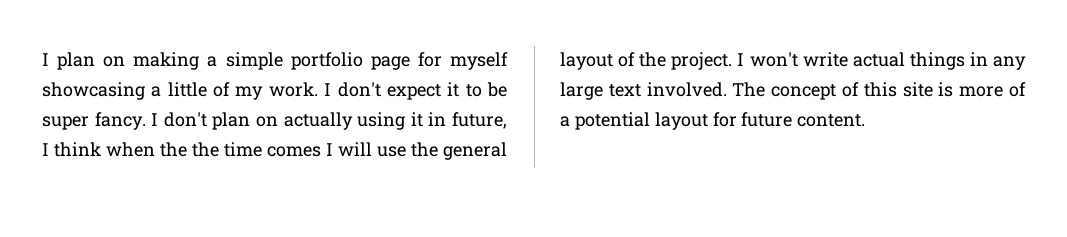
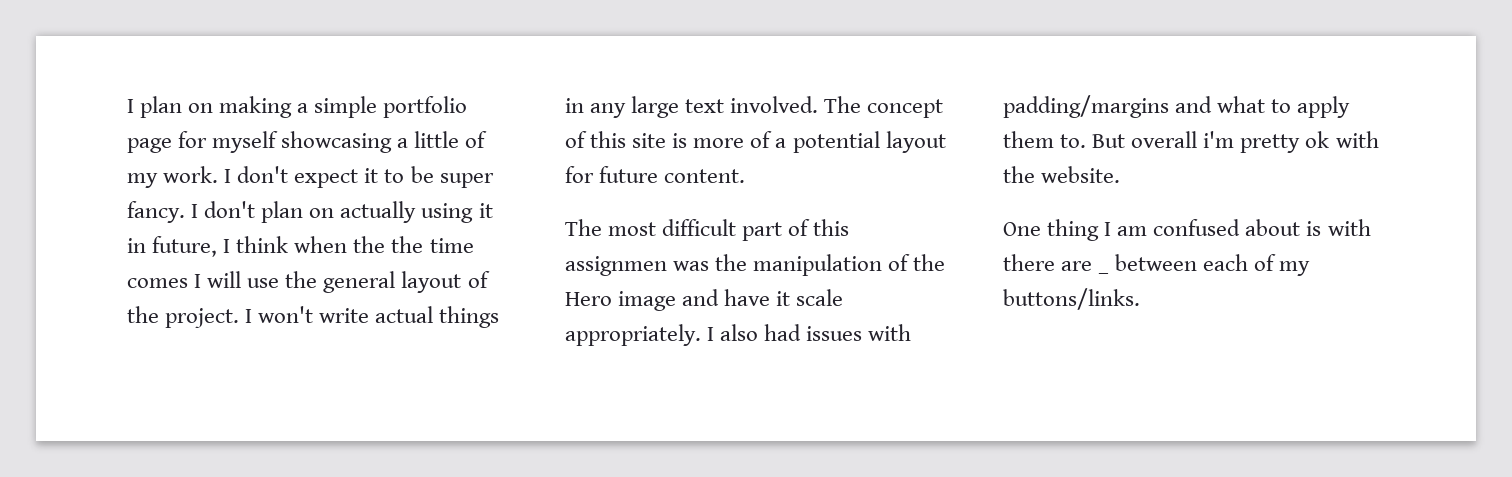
+ The most difficult part of this assignmen was the manipulation of the Hero image and have it scale appropriately. I also had issues with padding/margins and what to apply them to. But overall i'm pretty ok with the website.
+ One thing I am confused about is with there are _ between each of my buttons/links.

